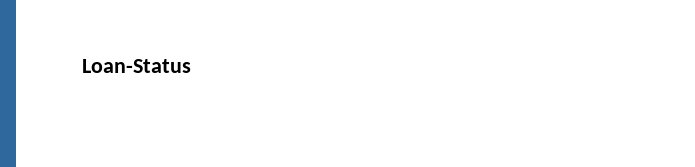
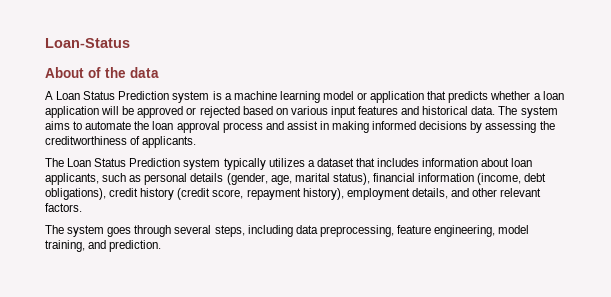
+ About of the data
+ A Loan Status Prediction system is a machine learning model or application that predicts whether a loan application will be approved or rejected based on various input features and historical data. The system aims to automate the loan approval process and assist in making informed decisions by assessing the creditworthiness of applicants.
+ The Loan Status Prediction system typically utilizes a dataset that includes information about loan applicants, such as personal details (gender, age, marital status), financial information (income, debt obligations), credit history (credit score, repayment history), employment details, and other relevant factors.
+ The system goes through several steps, including data preprocessing, feature engineering, model training, and prediction.

